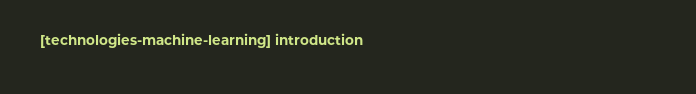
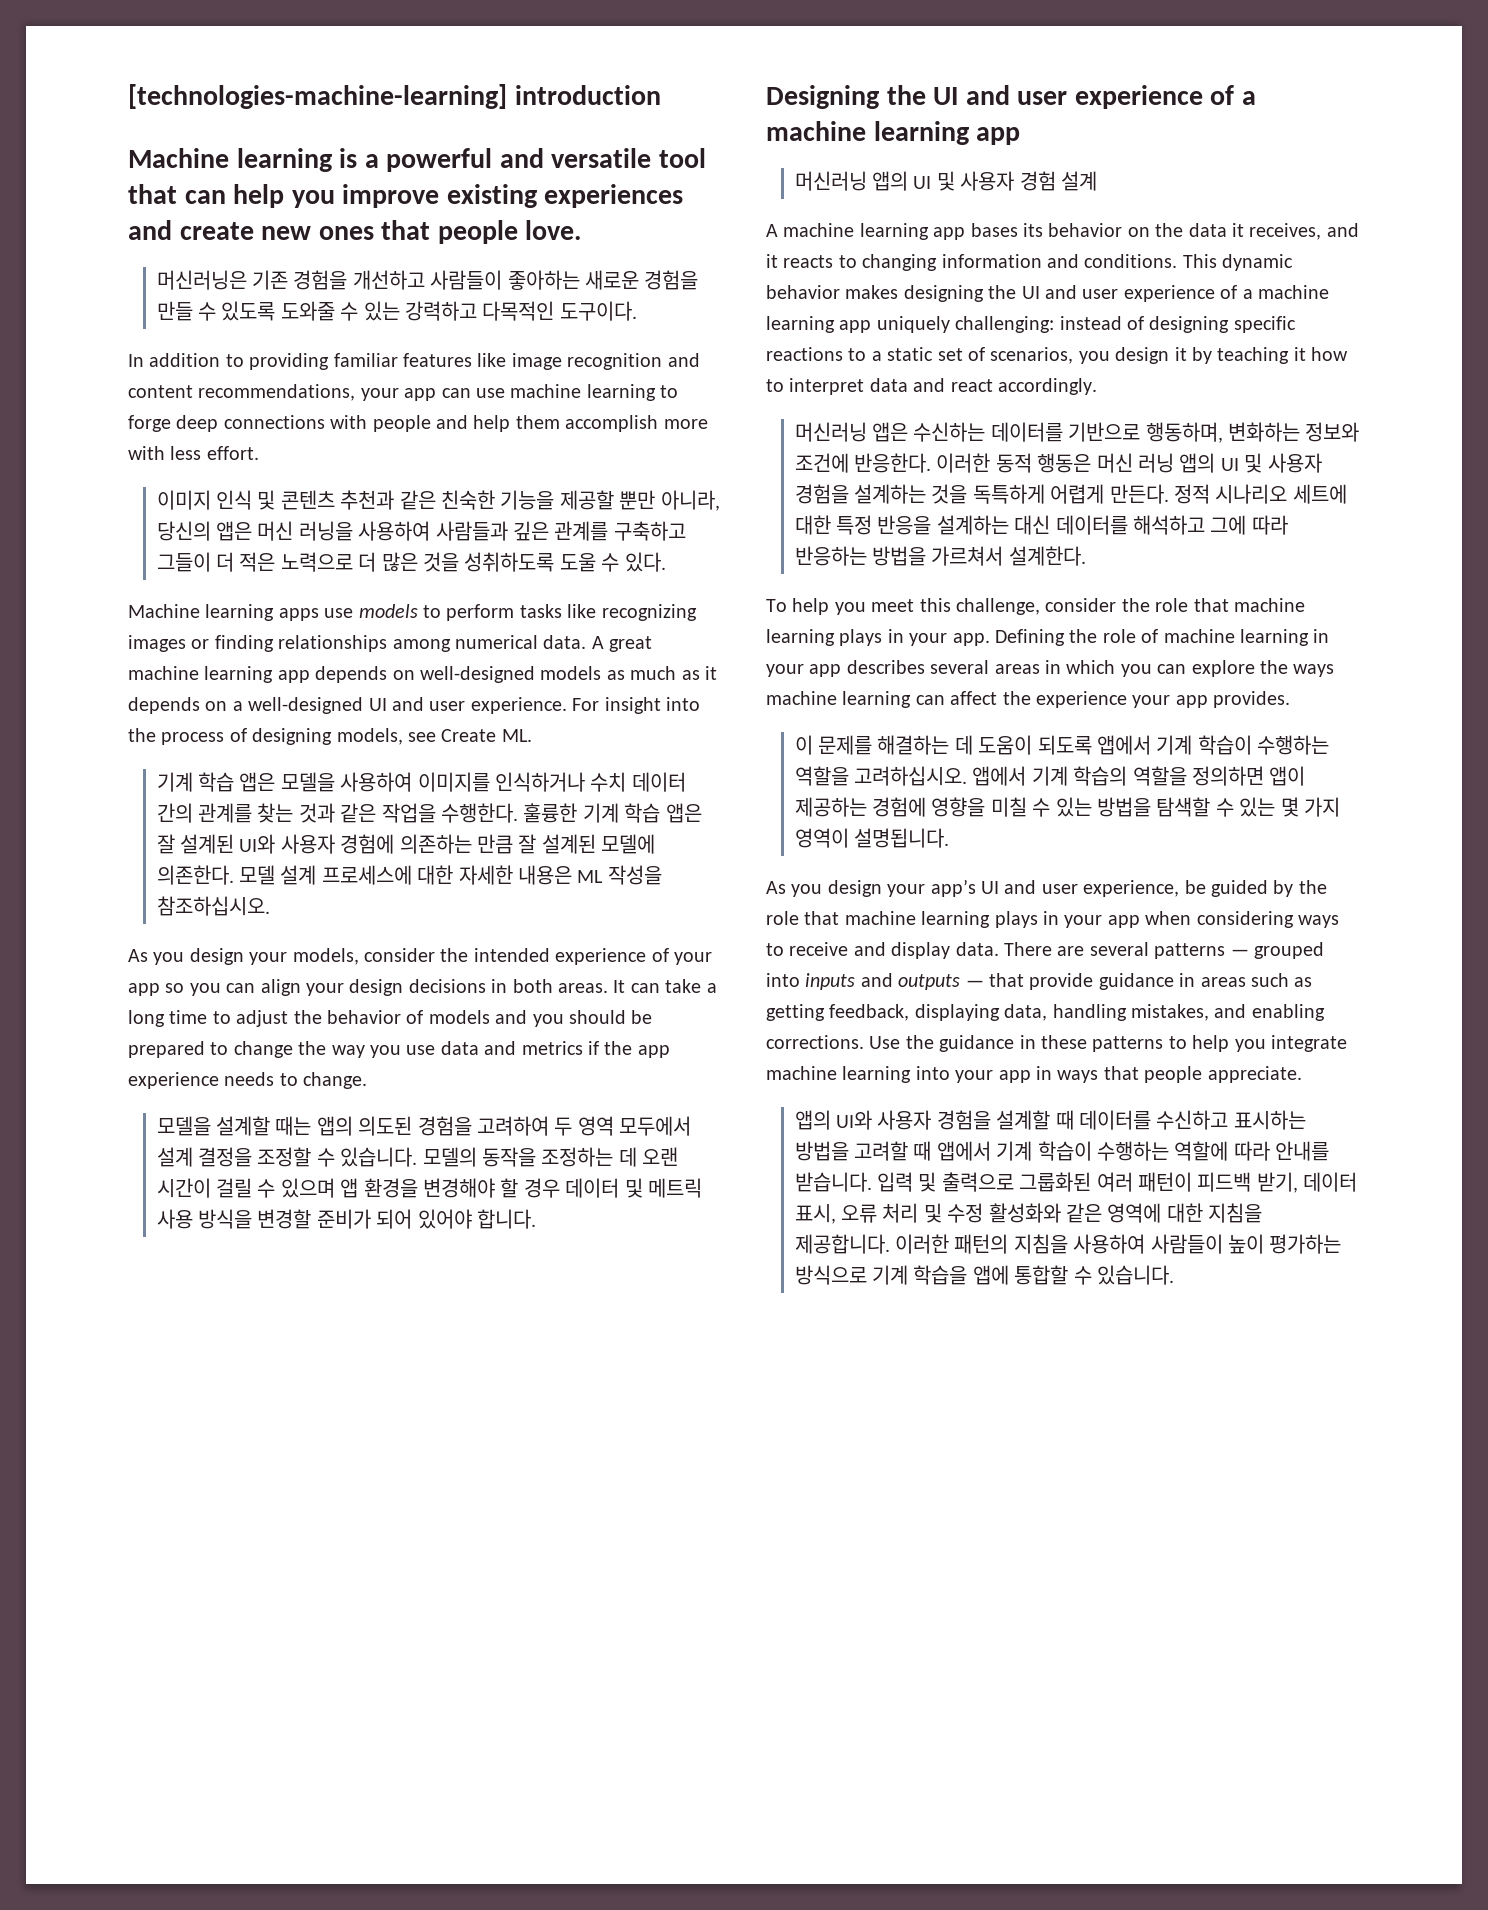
+ Machine learning is a powerful and versatile tool that can help you improve existing experiences and create new ones that people love.
+ 머신러닝은 기존 경험을 개선하고 사람들이 좋아하는 새로운 경험을 만들 수 있도록 도와줄 수 있는 강력하고 다목적인 도구이다.
+ In addition to providing familiar features like image recognition and content recommendations, your app can use machine learning to forge deep connections with people and help them accomplish more with less effort.
+ 이미지 인식 및 콘텐츠 추천과 같은 친숙한 기능을 제공할 뿐만 아니라, 당신의 앱은 머신 러닝을 사용하여 사람들과 깊은 관계를 구축하고 그들이 더 적은 노력으로 더 많은 것을 성취하도록 도울 수 있다.
+ Machine learning apps use models to perform tasks like recognizing images or finding relationships among numerical data. A great machine learning app depends on well-designed models as much as it depends on a well-designed UI and user experience. For insight into the process of designing models, see Create ML.
+ 기계 학습 앱은 모델을 사용하여 이미지를 인식하거나 수치 데이터 간의 관계를 찾는 것과 같은 작업을 수행한다. 훌륭한 기계 학습 앱은 잘 설계된 UI와 사용자 경험에 의존하는 만큼 잘 설계된 모델에 의존한다. 모델 설계 프로세스에 대한 자세한 내용은 ML 작성을 참조하십시오.
+ As you design your models, consider the intended experience of your app so you can align your design decisions in both areas. It can take a long time to adjust the behavior of models and you should be prepared to change the way you use data and metrics if the app experience needs to change.
+ 모델을 설계할 때는 앱의 의도된 경험을 고려하여 두 영역 모두에서 설계 결정을 조정할 수 있습니다. 모델의 동작을 조정하는 데 오랜 시간이 걸릴 수 있으며 앱 환경을 변경해야 할 경우 데이터 및 메트릭 사용 방식을 변경할 준비가 되어 있어야 합니다.
+ Designing the UI and user experience of a machine learning app
+ 머신러닝 앱의 UI 및 사용자 경험 설계
+ A machine learning app bases its behavior on the data it receives, and it reacts to changing information and conditions. This dynamic behavior makes designing the UI and user experience of a machine learning app uniquely challenging: instead of designing specific reactions to a static set of scenarios, you design it by teaching it how to interpret data and react accordingly.
+ 머신러닝 앱은 수신하는 데이터를 기반으로 행동하며, 변화하는 정보와 조건에 반응한다. 이러한 동적 행동은 머신 러닝 앱의 UI 및 사용자 경험을 설계하는 것을 독특하게 어렵게 만든다. 정적 시나리오 세트에 대한 특정 반응을 설계하는 대신 데이터를 해석하고 그에 따라 반응하는 방법을 가르쳐서 설계한다.
+ To help you meet this challenge, consider the role that machine learning plays in your app. Defining the role of machine learning in your app describes several areas in which you can explore the ways machine learning can affect the experience your app provides.
+ 이 문제를 해결하는 데 도움이 되도록 앱에서 기계 학습이 수행하는 역할을 고려하십시오. 앱에서 기계 학습의 역할을 정의하면 앱이 제공하는 경험에 영향을 미칠 수 있는 방법을 탐색할 수 있는 몇 가지 영역이 설명됩니다.
+ As you design your app’s UI and user experience, be guided by the role that machine learning plays in your app when considering ways to receive and display data. There are several patterns — grouped into inputs and outputs — that provide guidance in areas such as getting feedback, displaying data, handling mistakes, and enabling corrections. Use the guidance in these patterns to help you integrate machine learning into your app in ways that people appreciate.
+ 앱의 UI와 사용자 경험을 설계할 때 데이터를 수신하고 표시하는 방법을 고려할 때 앱에서 기계 학습이 수행하는 역할에 따라 안내를 받습니다. 입력 및 출력으로 그룹화된 여러 패턴이 피드백 받기, 데이터 표시, 오류 처리 및 수정 활성화와 같은 영역에 대한 지침을 제공합니다. 이러한 패턴의 지침을 사용하여 사람들이 높이 평가하는 방식으로 기계 학습을 앱에 통합할 수 있습니다.

